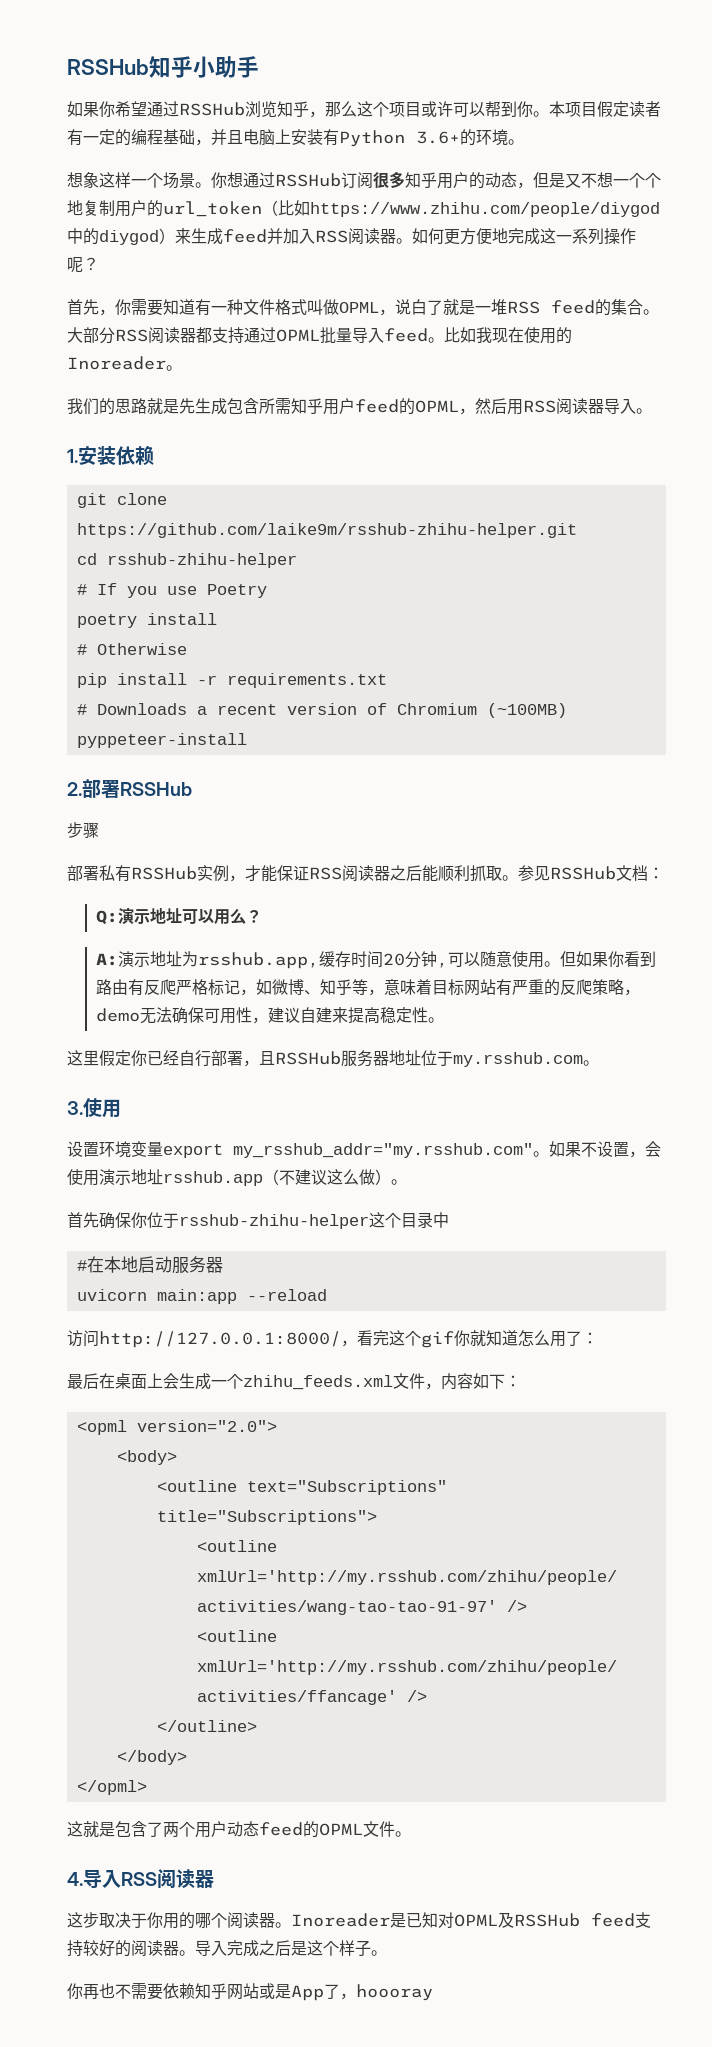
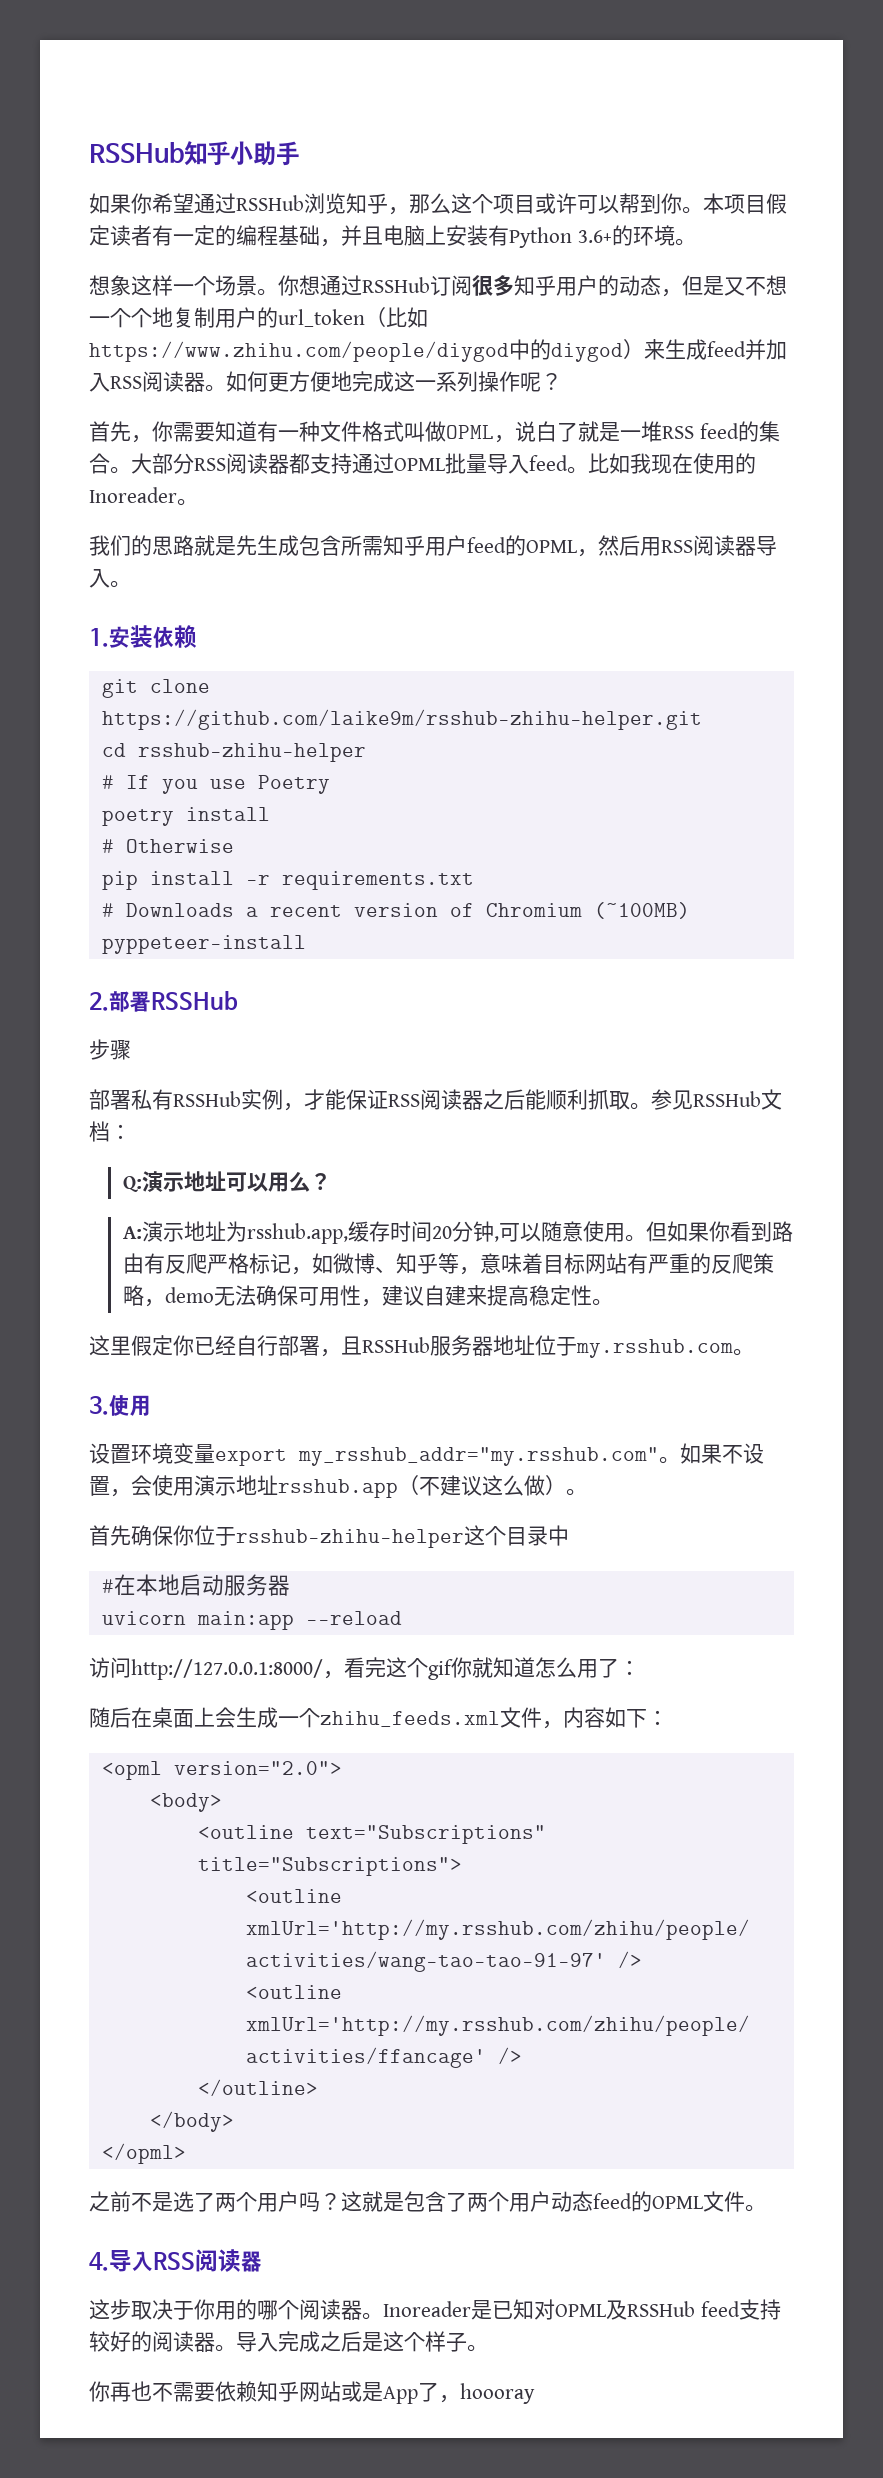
- 最后在桌面上会生成一个zhihu_feeds.xml文件，内容如下：
+ 随后在桌面上会生成一个zhihu_feeds.xml文件，内容如下：
+ 之前不是选了两个用户吗？

